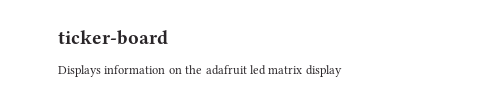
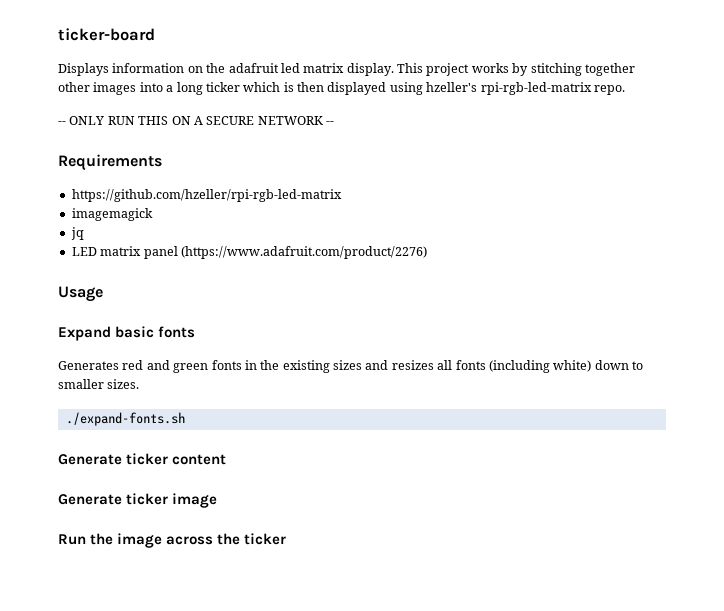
- Displays information on the adafruit led matrix display
+ Displays information on the adafruit led matrix display. This project works by stitching together other images into a long ticker which is then displayed using hzeller's rpi-rgb-led-matrix repo.
+ -- ONLY RUN THIS ON A SECURE NETWORK --
+ Requirements
+ https://github.com/hzeller/rpi-rgb-led-matrix
+ imagemagick
+ jq
+ LED matrix panel (https://www.adafruit.com/product/2276)
+ Usage
+ Expand basic fonts
+ Generates red and green fonts in the existing sizes and resizes all fonts (including white) down to smaller sizes.
+ ./expand-fonts.sh
+ Generate ticker content
+ Generate ticker image
+ Run the image across the ticker

